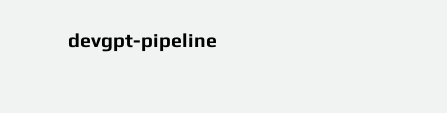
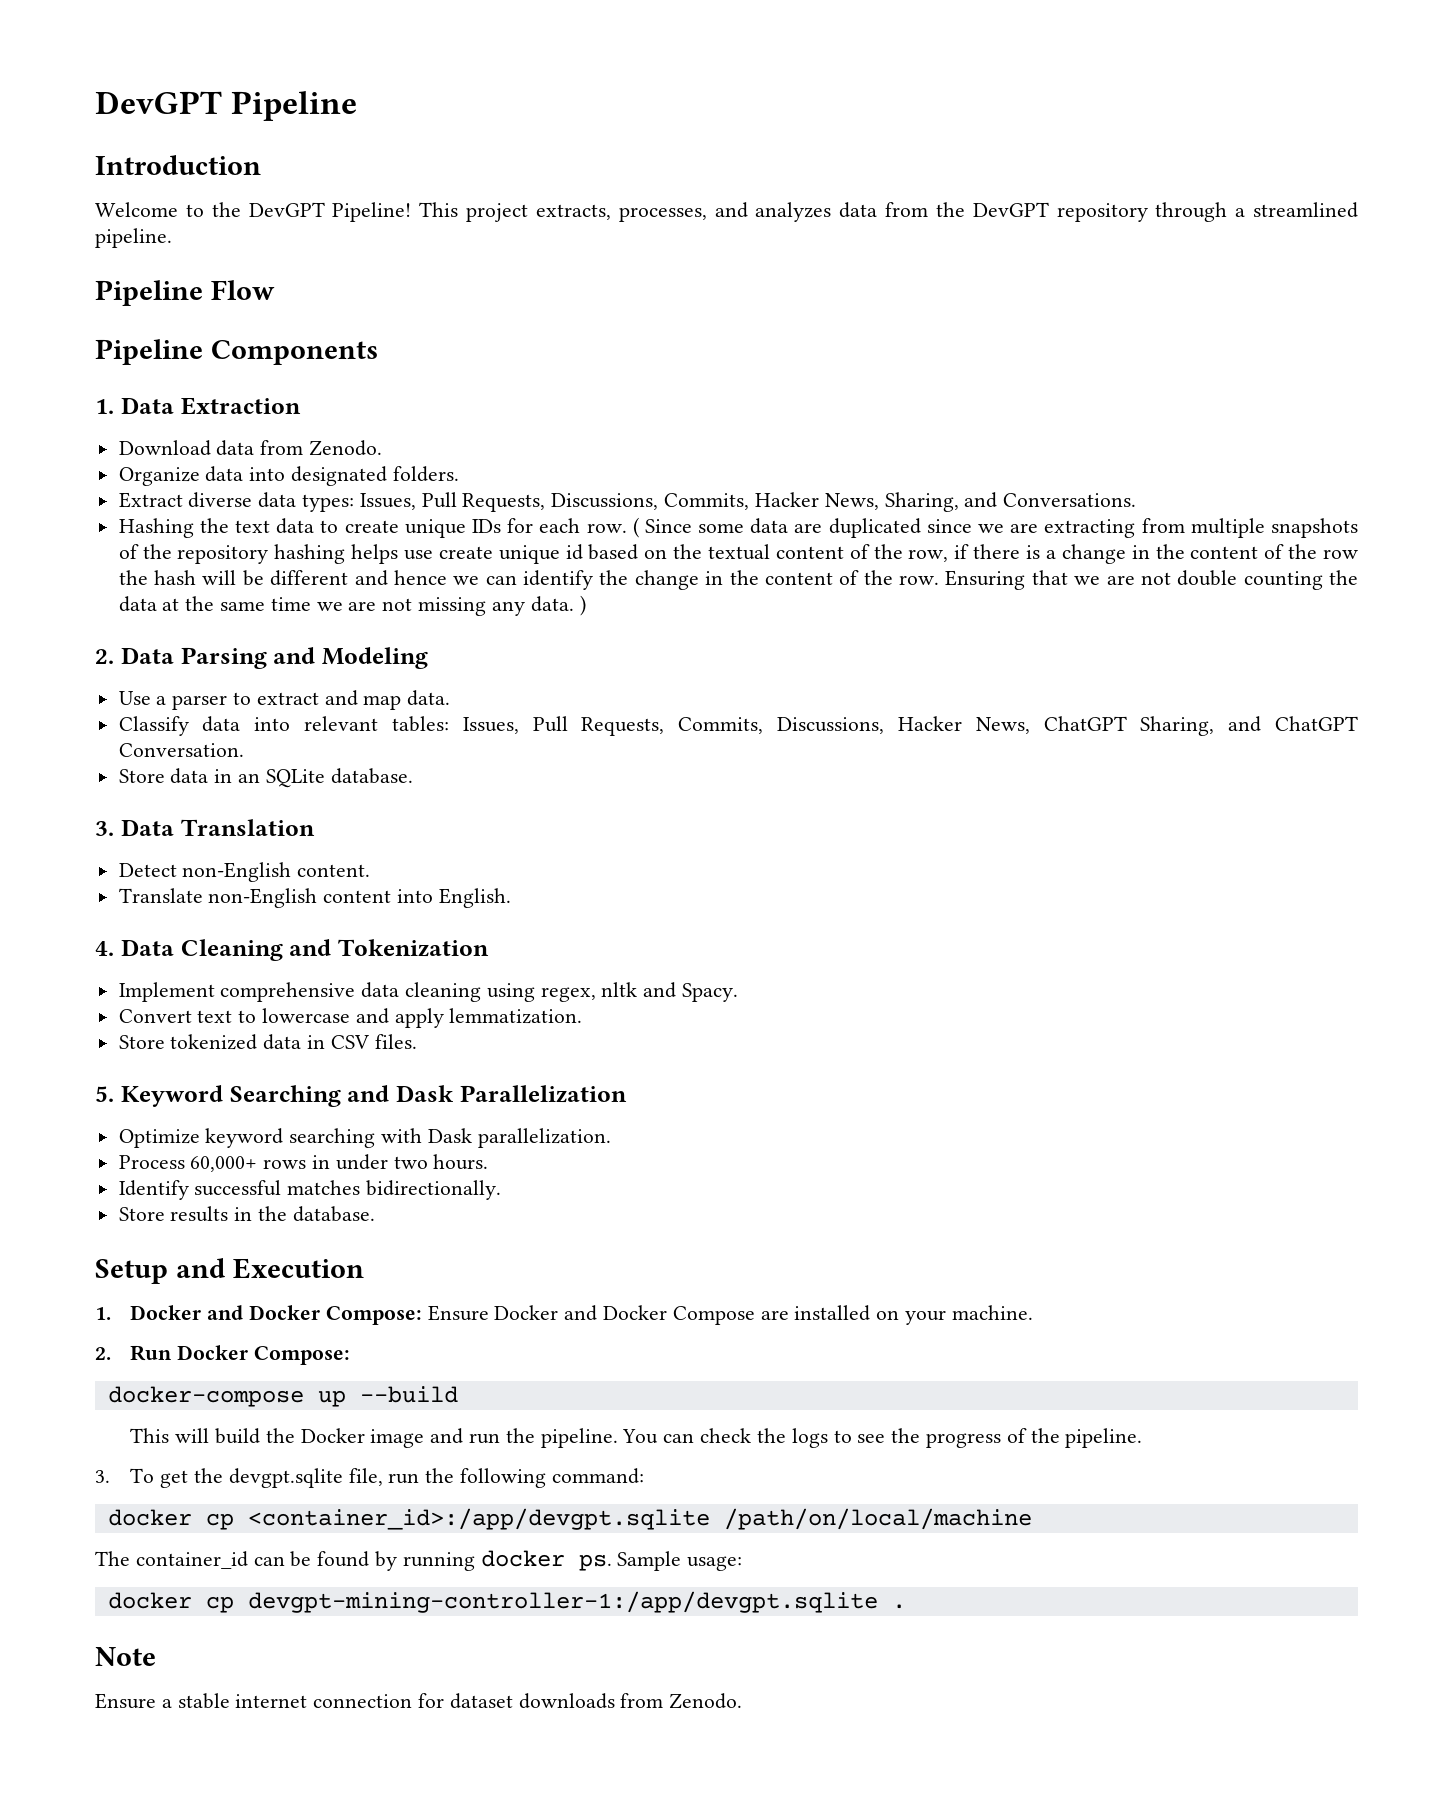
- devgpt-pipeline
+ DevGPT Pipeline
+ Introduction
+ Welcome to the DevGPT Pipeline! This project extracts, processes, and analyzes data from the DevGPT repository through a streamlined pipeline.
+ Pipeline Flow
+ Pipeline Components
+ 1. Data Extraction
+ Download data from Zenodo.
+ Organize data into designated folders.
+ Extract diverse data types: Issues, Pull Requests, Discussions, Commits, Hacker News, Sharing, and Conversations.
+ Hashing the text data to create unique IDs for each row. ( Since some data are duplicated since we are extracting from multiple snapshots of the repository hashing helps use create unique id based on the textual content of the row, if there is a change in the content of the row the hash will be different and hence we can identify the change in the content of the row. Ensuring that we are not double counting the data at the same time we are not missing any data. )
+ 2. Data Parsing and Modeling
+ Use a parser to extract and map data.
+ Classify data into relevant tables: Issues, Pull Requests, Commits, Discussions, Hacker News, ChatGPT Sharing, and ChatGPT Conversation.
+ Store data in an SQLite database.
+ 3. Data Translation
+ Detect non-English content.
+ Translate non-English content into English.
+ 4. Data Cleaning and Tokenization
+ Implement comprehensive data cleaning using regex, nltk and Spacy.
+ Convert text to lowercase and apply lemmatization.
+ Store tokenized data in CSV files.
+ 5. Keyword Searching and Dask Parallelization
+ Optimize keyword searching with Dask parallelization.
+ Process 60,000+ rows in under two hours.
+ Identify successful matches bidirectionally.
+ Store results in the database.
+ Setup and Execution
+ 1. Docker and Docker Compose: Ensure Docker and Docker Compose are installed on your machine.
+ 2. Run Docker Compose:
+ docker-compose up --build
+ This will build the Docker image and run the pipeline. You can check the logs to see the progress of the pipeline.
+ 3. To get the devgpt.sqlite file, run the following command:
+ docker cp <container_id>:/app/devgpt.sqlite /path/on/local/machine
+ The container_id can be found by running docker ps. Sample usage:
+ docker cp devgpt-mining-controller-1:/app/devgpt.sqlite .
+ Note
+ Ensure a stable internet connection for dataset downloads from Zenodo.

